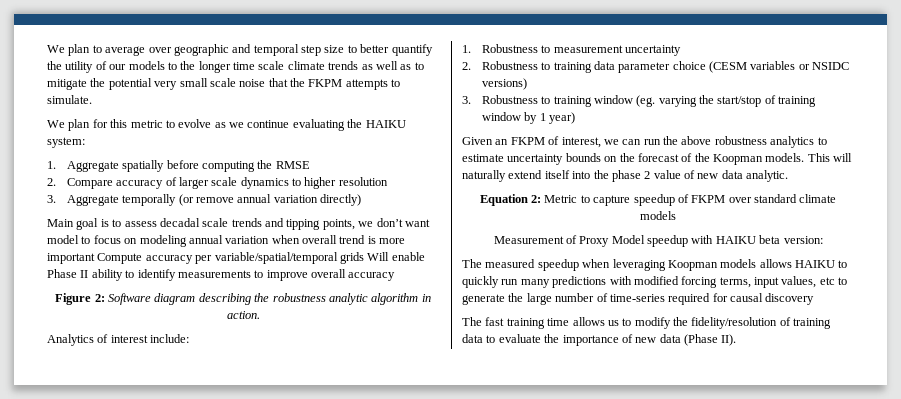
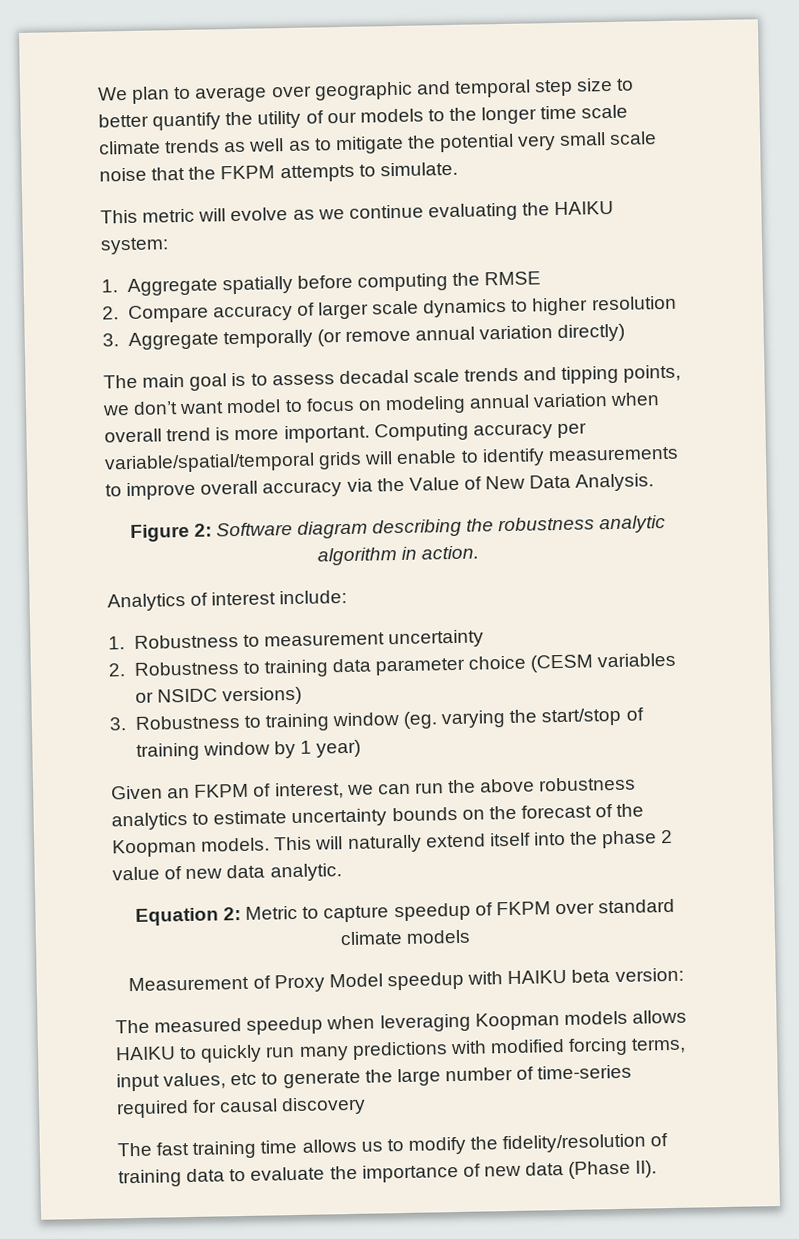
- We plan for this metric to evolve as we continue evaluating the HAIKU system:
+ This metric will evolve as we continue evaluating the HAIKU system:
- Main goal is to assess decadal scale trends and tipping points, we don’t want model to focus on modeling annual variation when overall trend is more important Compute accuracy per variable/spatial/temporal grids Will enable Phase II ability to identify measurements to improve overall accuracy
+ The main goal is to assess decadal scale trends and tipping points, we don’t want model to focus on modeling annual variation when overall trend is more important. Computing accuracy per variable/spatial/temporal grids will enable to identify measurements to improve overall accuracy via the Value of New Data Analysis.

